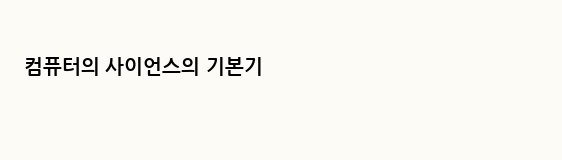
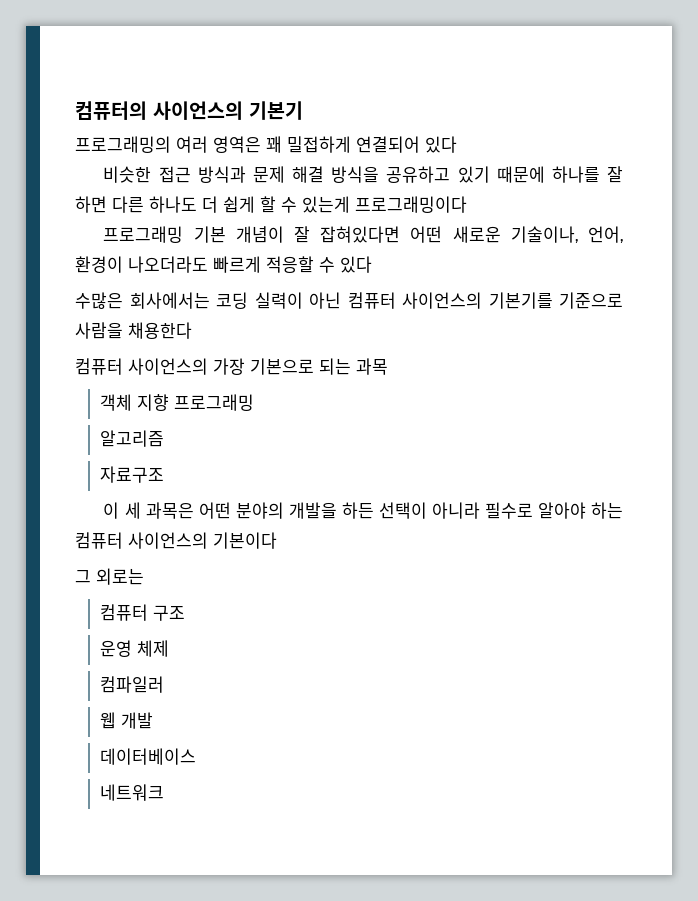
+ 프로그래밍의 여러 영역은 꽤 밀접하게 연결되어 있다
+ 비슷한 접근 방식과 문제 해결 방식을 공유하고 있기 때문에 하나를 잘 하면 다른 하나도 더 쉽게 할 수 있는게 프로그래밍이다
+ 프로그래밍 기본 개념이 잘 잡혀있다면 어떤 새로운 기술이나, 언어, 환경이 나오더라도 빠르게 적응할 수 있다
+ 수많은 회사에서는 코딩 실력이 아닌 컴퓨터 사이언스의 기본기를 기준으로 사람을 채용한다
+ 컴퓨터 사이언스의 가장 기본으로 되는 과목
+ 객체 지향 프로그래밍
+ 알고리즘
+ 자료구조
+ 이 세 과목은 어떤 분야의 개발을 하든 선택이 아니라 필수로 알아야 하는 컴퓨터 사이언스의 기본이다
+ 그 외로는
+ 컴퓨터 구조
+ 운영 체제
+ 컴파일러
+ 웹 개발
+ 데이터베이스
+ 네트워크

